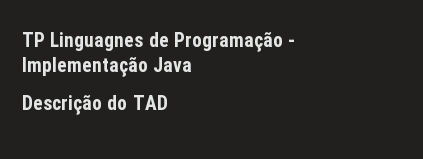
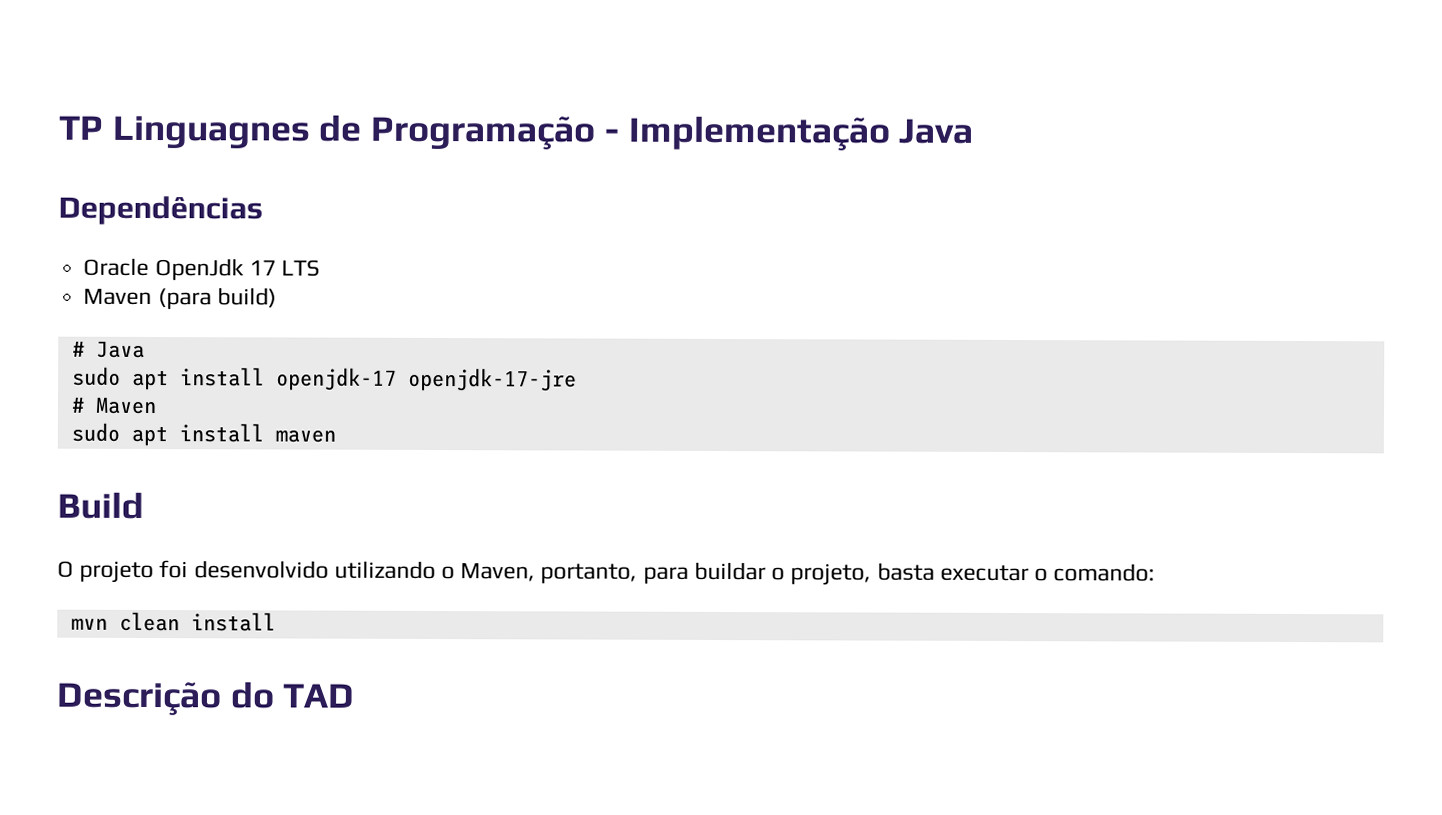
+ Dependências
+ Oracle OpenJdk 17 LTS
+ Maven (para build)
+ # Java
+ sudo apt install openjdk-17 openjdk-17-jre
+ # Maven
+ sudo apt install maven
+ Build
+ O projeto foi desenvolvido utilizando o Maven, portanto, para buildar o projeto, basta executar o comando:
+ mvn clean install

